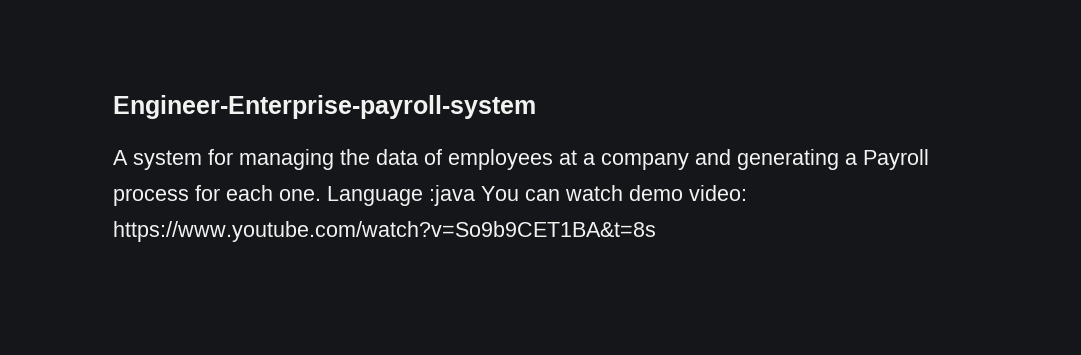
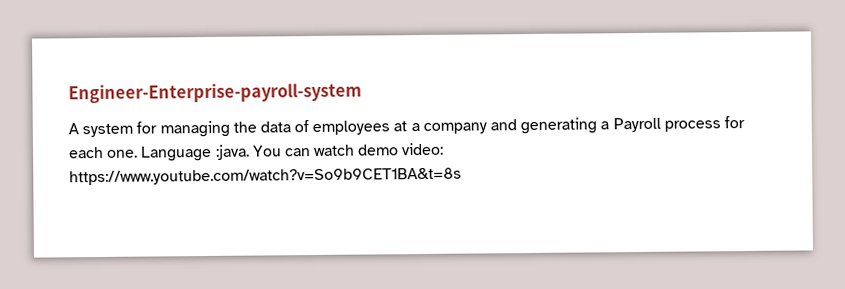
- Language :java You can watch demo video: https://www.youtube.com/watch?v=So9b9CET1BA&t=8s
+ Language :java. You can watch demo video: https://www.youtube.com/watch?v=So9b9CET1BA&t=8s

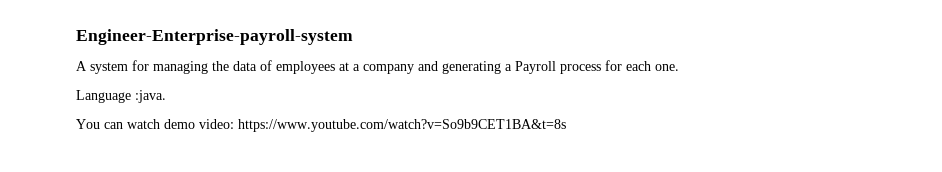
- A system for managing the data of employees at a company and generating a Payroll process for each one. Language :java. You can watch demo video: https://www.youtube.com/watch?v=So9b9CET1BA&t=8s
+ A system for managing the data of employees at a company and generating a Payroll process for each one.
+ Language :java.
+ You can watch demo video: https://www.youtube.com/watch?v=So9b9CET1BA&t=8s

